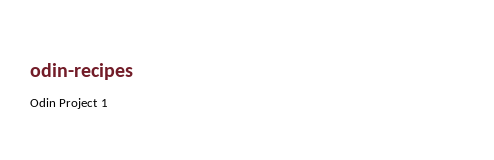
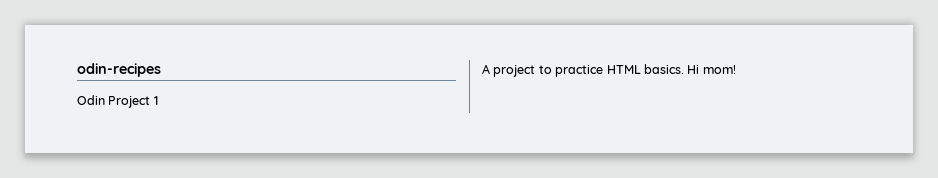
+ A project to practice HTML basics. Hi mom!

